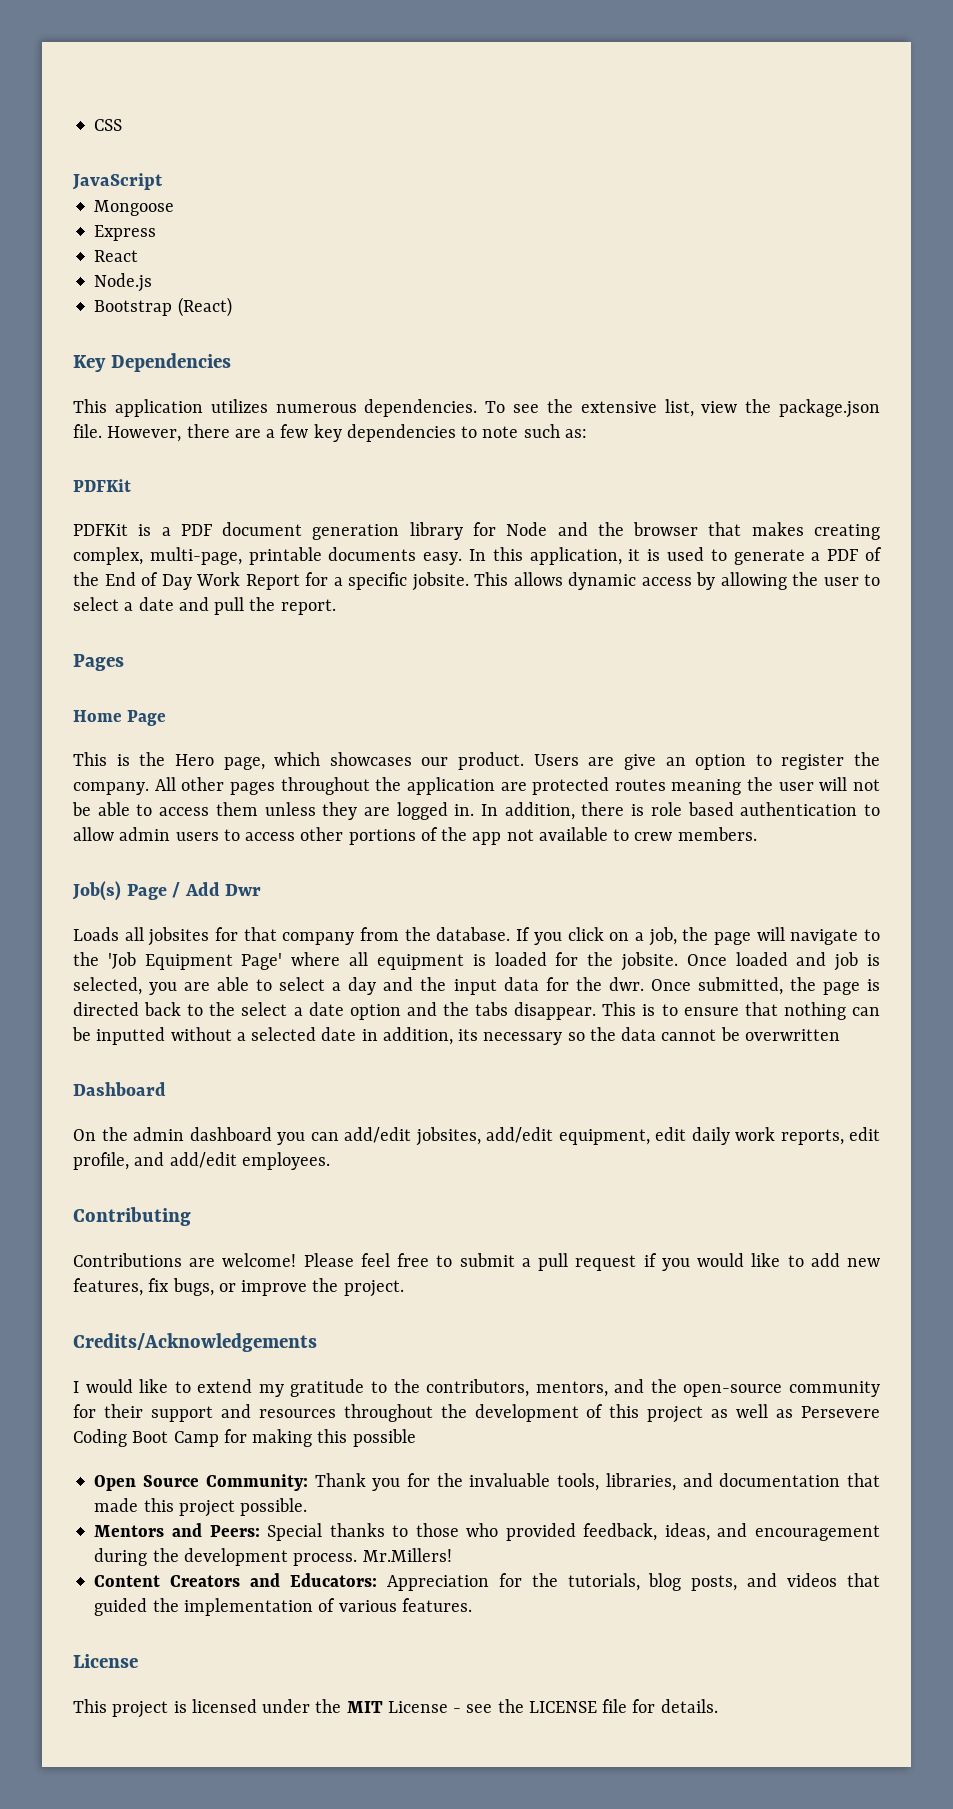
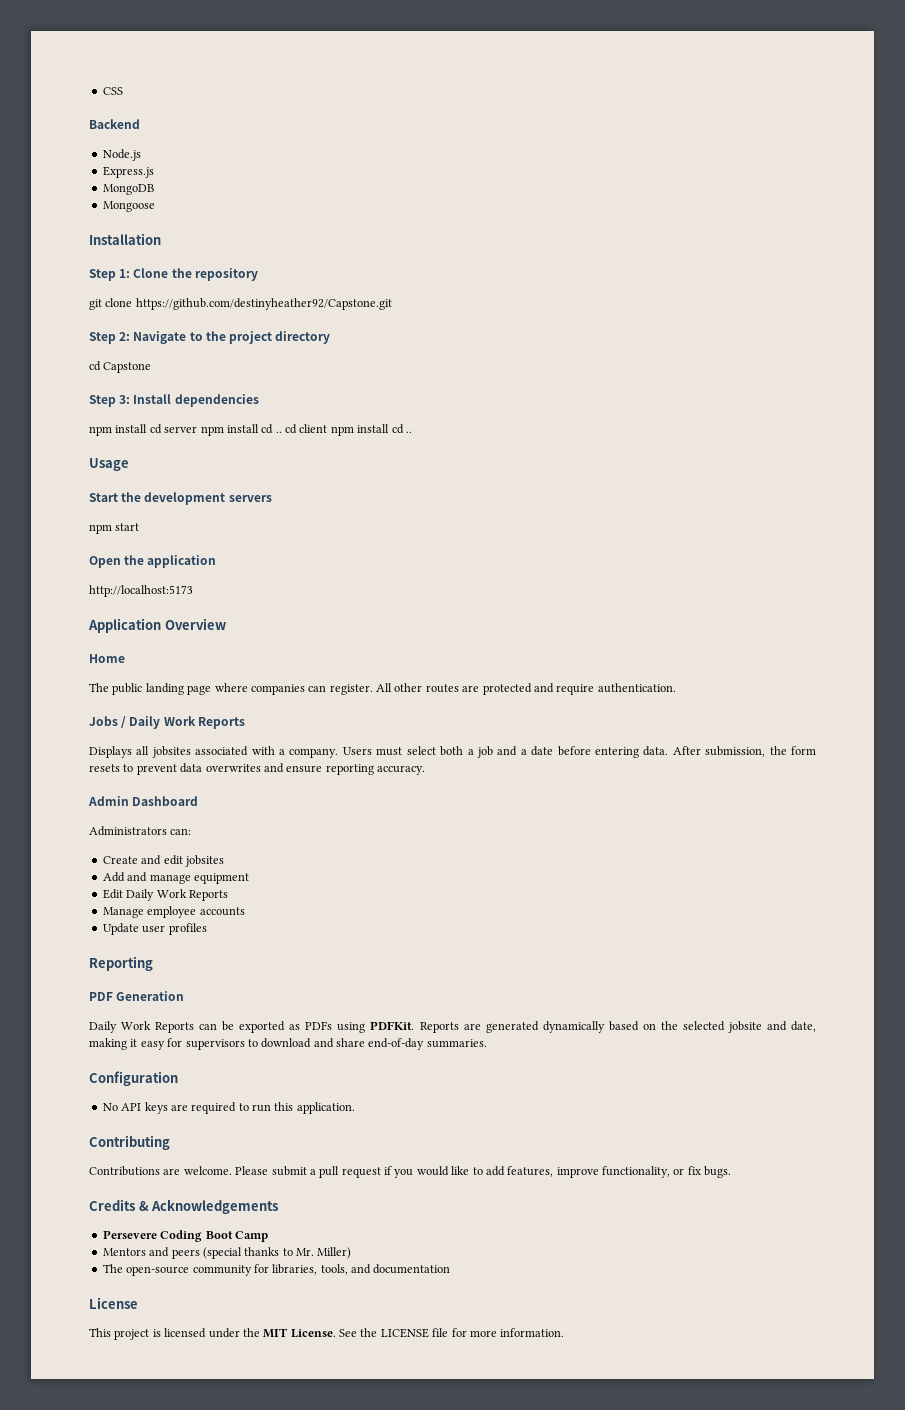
- JavaScript
+ Backend
+ Node.js
+ Express.js
+ MongoDB
  Mongoose
- Express
- React
- Node.js
- Bootstrap (React)
- Key Dependencies
- This application utilizes numerous dependencies. To see the extensive list, view the package.json file. However, there are a few key dependencies to note such as:
- PDFKit
- PDFKit is a PDF document generation library for Node and the browser that makes creating complex, multi-page, printable documents easy. In this application, it is used to generate a PDF of the End of Day Work Report for a specific jobsite. This allows dynamic access by allowing the user to select a date and pull the report.
- Pages
- Home Page
- This is the Hero page, which showcases our product. Users are give an option to register the company. All other pages throughout the application are protected routes meaning the user will not be able to access them unless they are logged in. In addition, there is role based authentication to allow admin users to access other portions of the app not available to crew members.
- Job(s) Page / Add Dwr
- Loads all jobsites for that company from the database. If you click on a job, the page will navigate to the 'Job Equipment Page' where all equipment is loaded for the jobsite. Once loaded and job is selected, you are able to select a day and the input data for the dwr. Once submitted, the page is directed back to the select a date option and the tabs disappear. This is to ensure that nothing can be inputted without a selected date in addition, its necessary so the data cannot be overwritten
- Dashboard
- On the admin dashboard you can add/edit jobsites, add/edit equipment, edit daily work reports, edit profile, and add/edit employees.
+ Installation
+ Step 1: Clone the repository
+ git clone https://github.com/destinyheather92/Capstone.git
+ Step 2: Navigate to the project directory
+ cd Capstone
+ Step 3: Install dependencies
+ npm install cd server npm install cd .. cd client npm install cd ..
+ Usage
+ Start the development servers
+ npm start
+ Open the application
+ http://localhost:5173
+ Application Overview
+ Home
+ The public landing page where companies can register. All other routes are protected and require authentication.
+ Jobs / Daily Work Reports
+ Displays all jobsites associated with a company. Users must select both a job and a date before entering data. After submission, the form resets to prevent data overwrites and ensure reporting accuracy.
+ Admin Dashboard
+ Administrators can:
+ Create and edit jobsites
+ Add and manage equipment
+ Edit Daily Work Reports
+ Manage employee accounts
+ Update user profiles
+ Reporting
+ PDF Generation
+ Daily Work Reports can be exported as PDFs using PDFKit. Reports are generated dynamically based on the selected jobsite and date, making it easy for supervisors to download and share end-of-day summaries.
+ Configuration
+ No API keys are required to run this application.
  Contributing
- Contributions are welcome! Please feel free to submit a pull request if you would like to add new features, fix bugs, or improve the project.
- Credits/Acknowledgements
- I would like to extend my gratitude to the contributors, mentors, and the open-source community for their support and resources throughout the development of this project as well as Persevere Coding Boot Camp for making this possible
- Open Source Community: Thank you for the invaluable tools, libraries, and documentation that made this project possible.
- Mentors and Peers: Special thanks to those who provided feedback, ideas, and encouragement during the development process. Mr.Millers!
- Content Creators and Educators: Appreciation for the tutorials, blog posts, and videos that guided the implementation of various features.
+ Contributions are welcome. Please submit a pull request if you would like to add features, improve functionality, or fix bugs.
+ Credits & Acknowledgements
+ Persevere Coding Boot Camp
+ Mentors and peers (special thanks to Mr. Miller)
+ The open-source community for libraries, tools, and documentation
- This project is licensed under the MIT License - see the LICENSE file for details.
+ This project is licensed under the MIT License. See the LICENSE file for more information.

